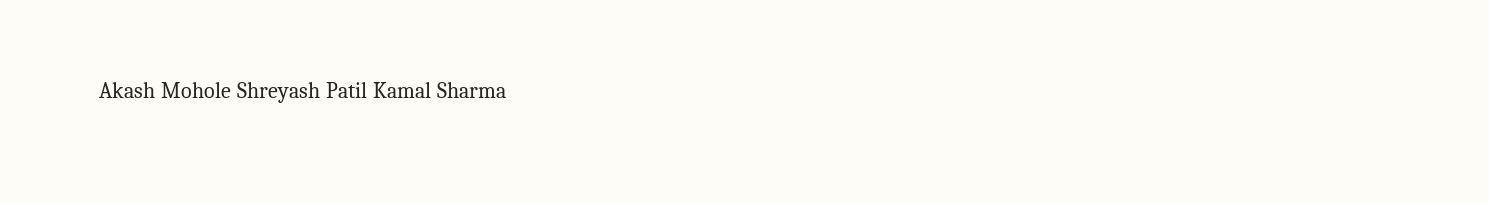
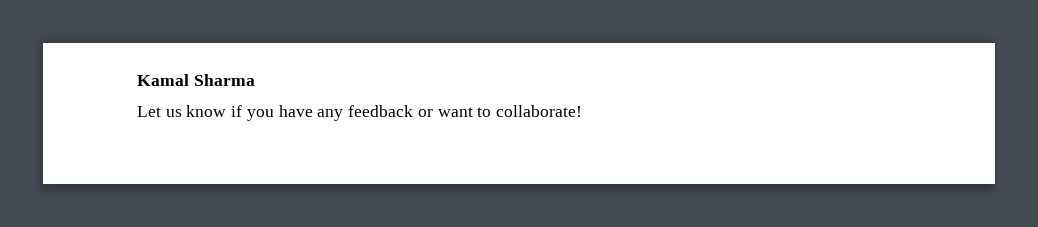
- Akash Mohole Shreyash Patil Kamal Sharma
+ Kamal Sharma
+ Let us know if you have any feedback or want to collaborate!

